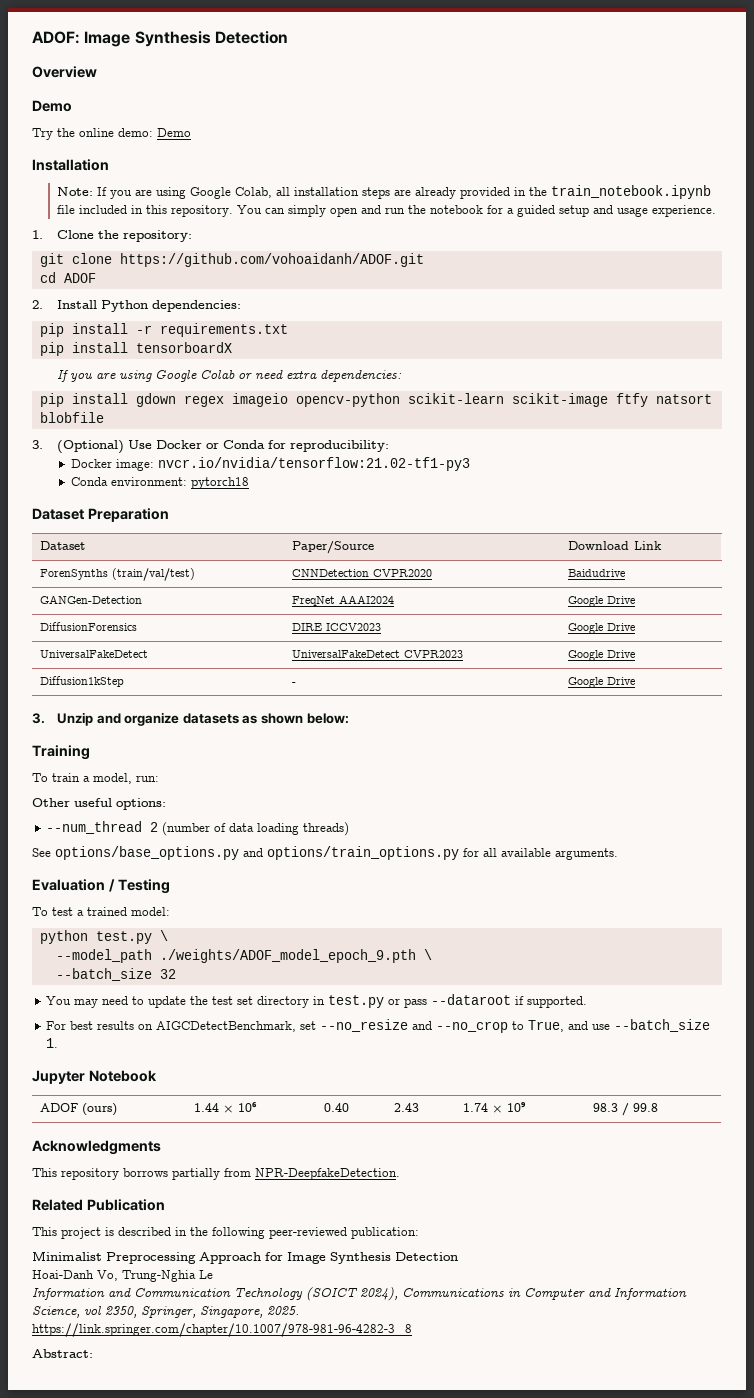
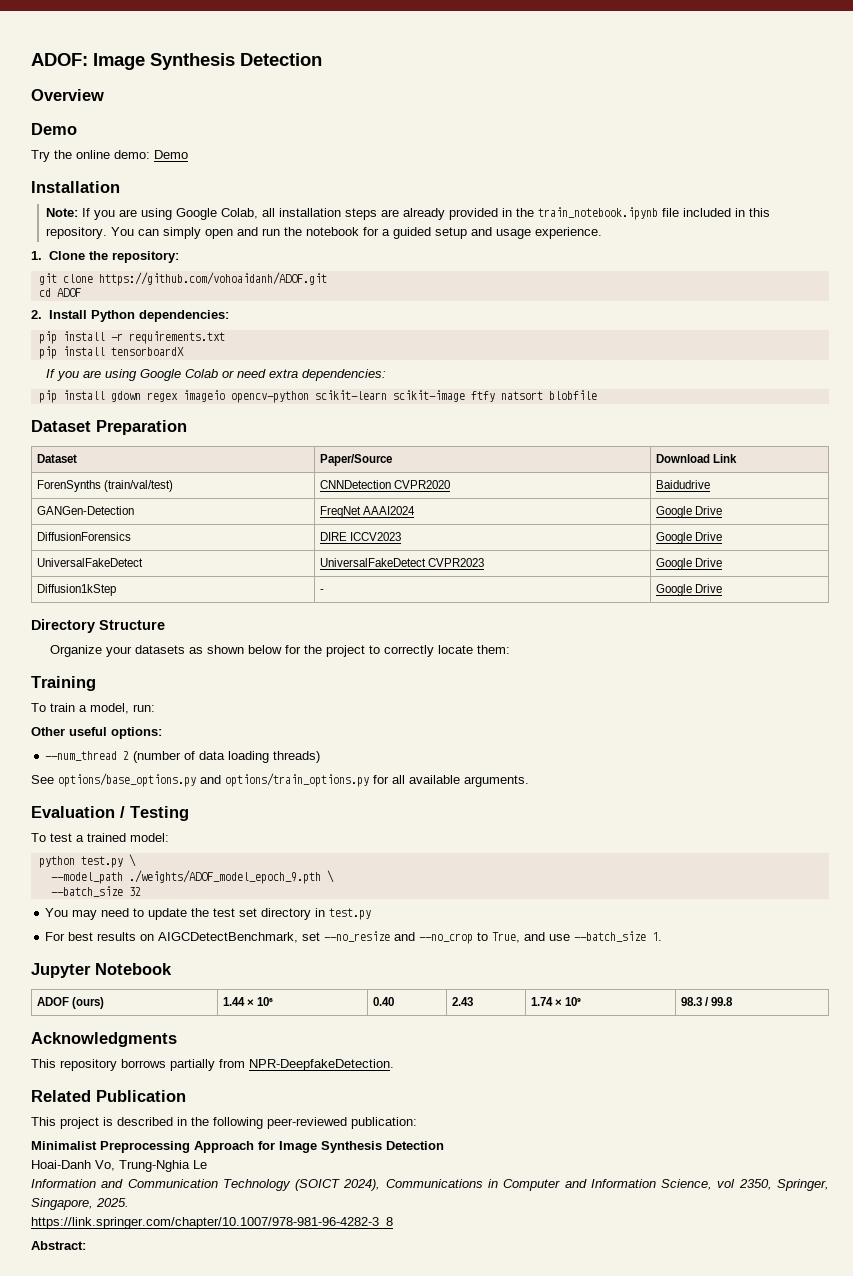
- 3. (Optional) Use Docker or Conda for reproducibility:
- Docker image: nvcr.io/nvidia/tensorflow:21.02-tf1-py3
- Conda environment: pytorch18
- 3. Unzip and organize datasets as shown below:
+ Directory Structure
+ Organize your datasets as shown below for the project to correctly locate them:
- You may need to update the test set directory in test.py or pass --dataroot if supported.
+ You may need to update the test set directory in test.py

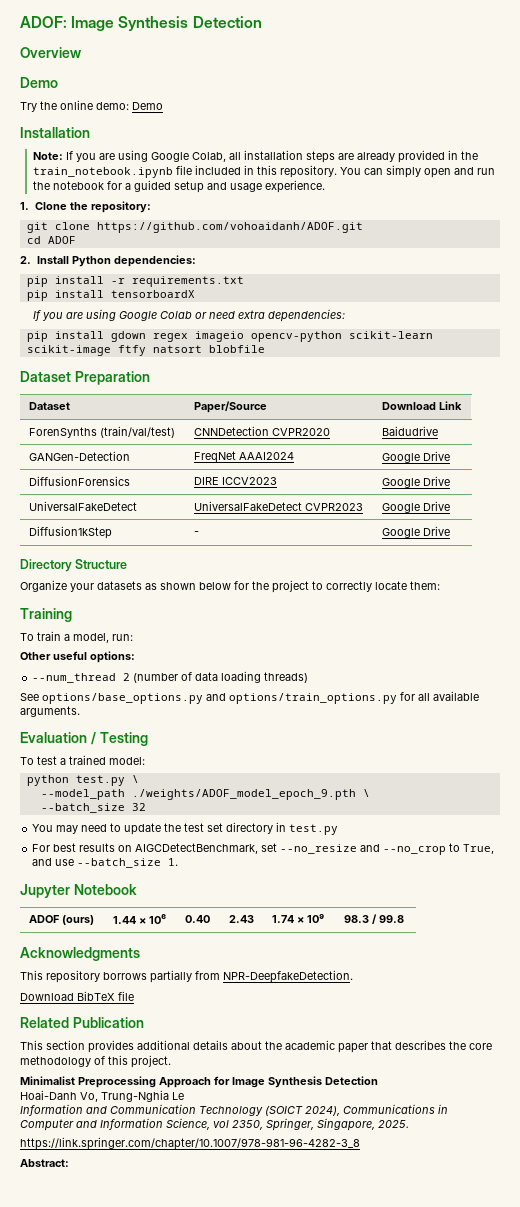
+ Download BibTeX file
- This project is described in the following peer-reviewed publication:
+ This section provides additional details about the academic paper that describes the core methodology of this project.

